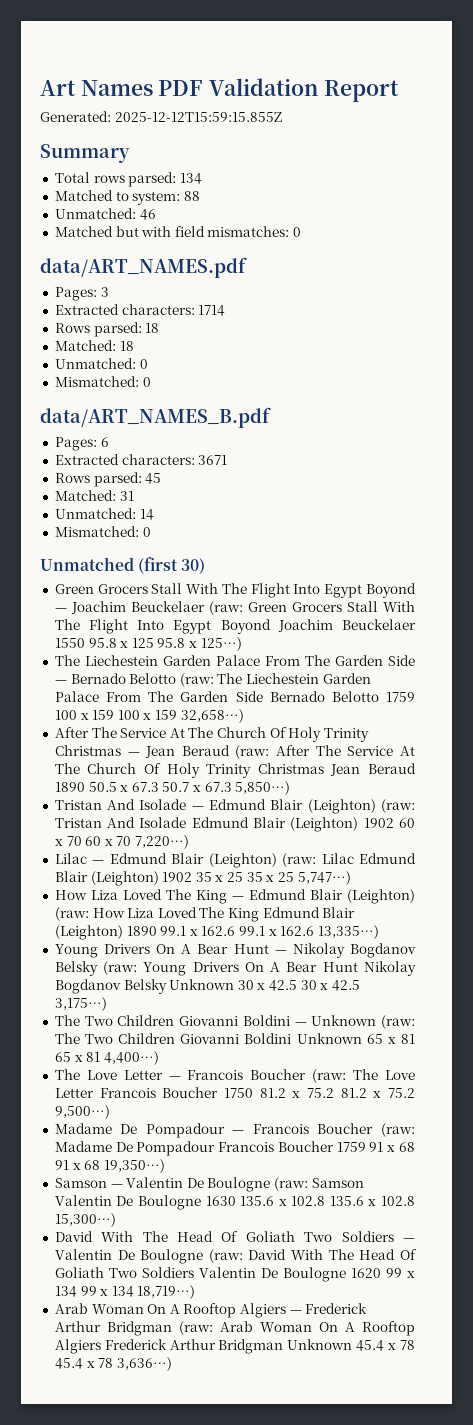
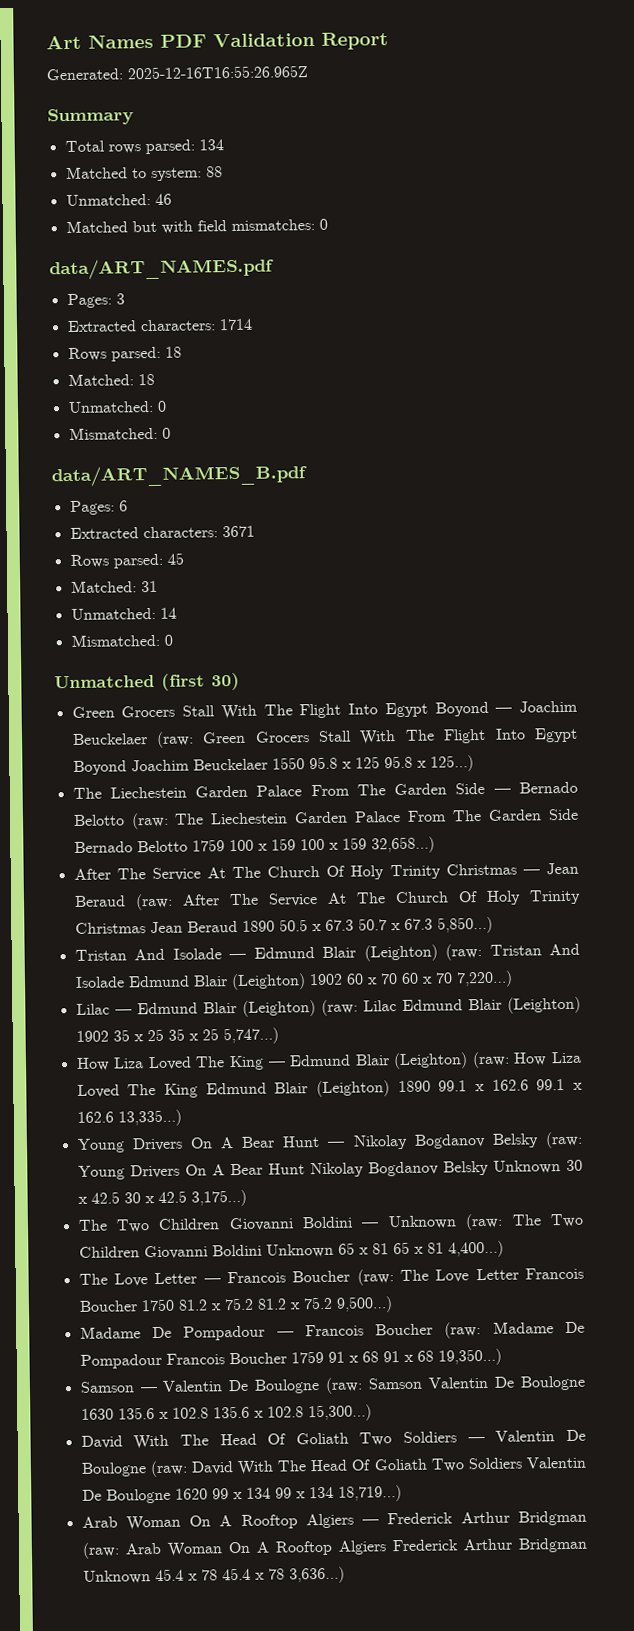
- Generated: 2025-12-12T15:59:15.855Z
+ Generated: 2025-12-16T16:55:26.965Z

